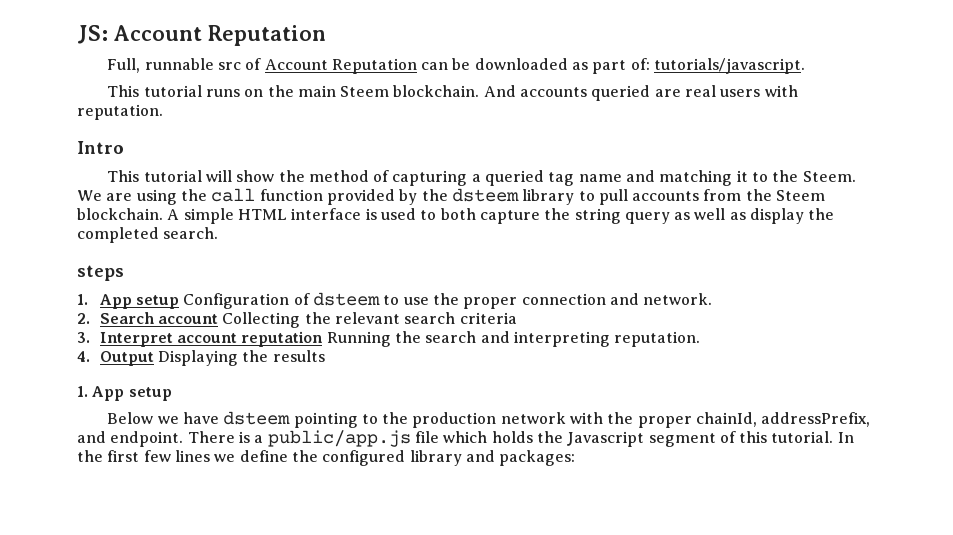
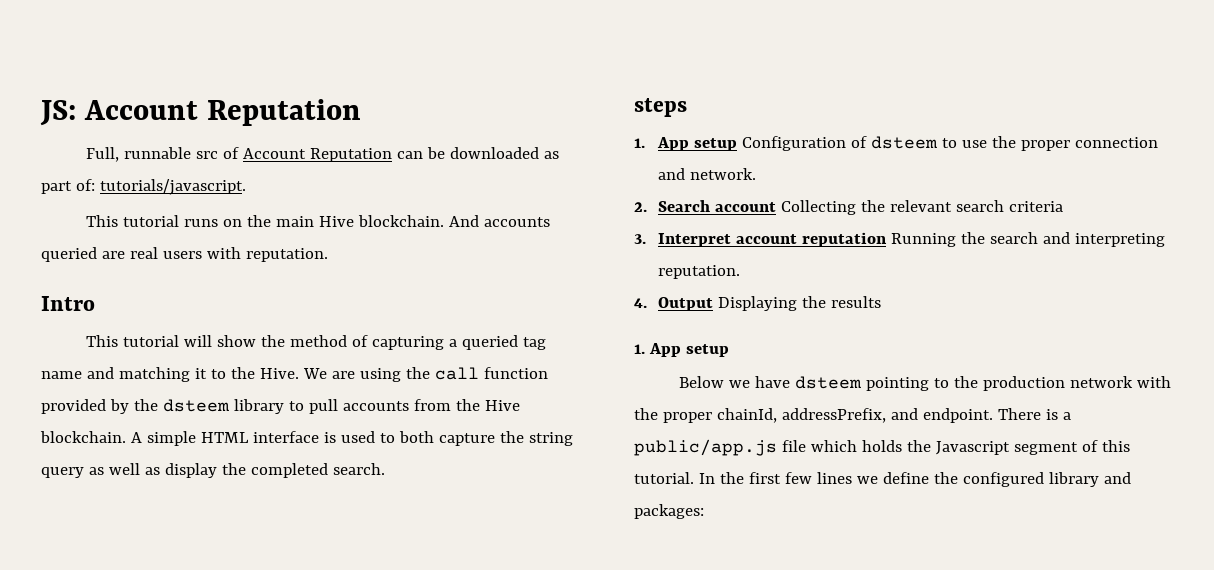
- This tutorial runs on the main Steem blockchain.
+ This tutorial runs on the main Hive blockchain.
- This tutorial will show the method of capturing a queried tag name and matching it to the Steem.
+ This tutorial will show the method of capturing a queried tag name and matching it to the Hive.
- We are using the call function provided by the dsteem library to pull accounts from the Steem blockchain.
+ We are using the call function provided by the dsteem library to pull accounts from the Hive blockchain.

